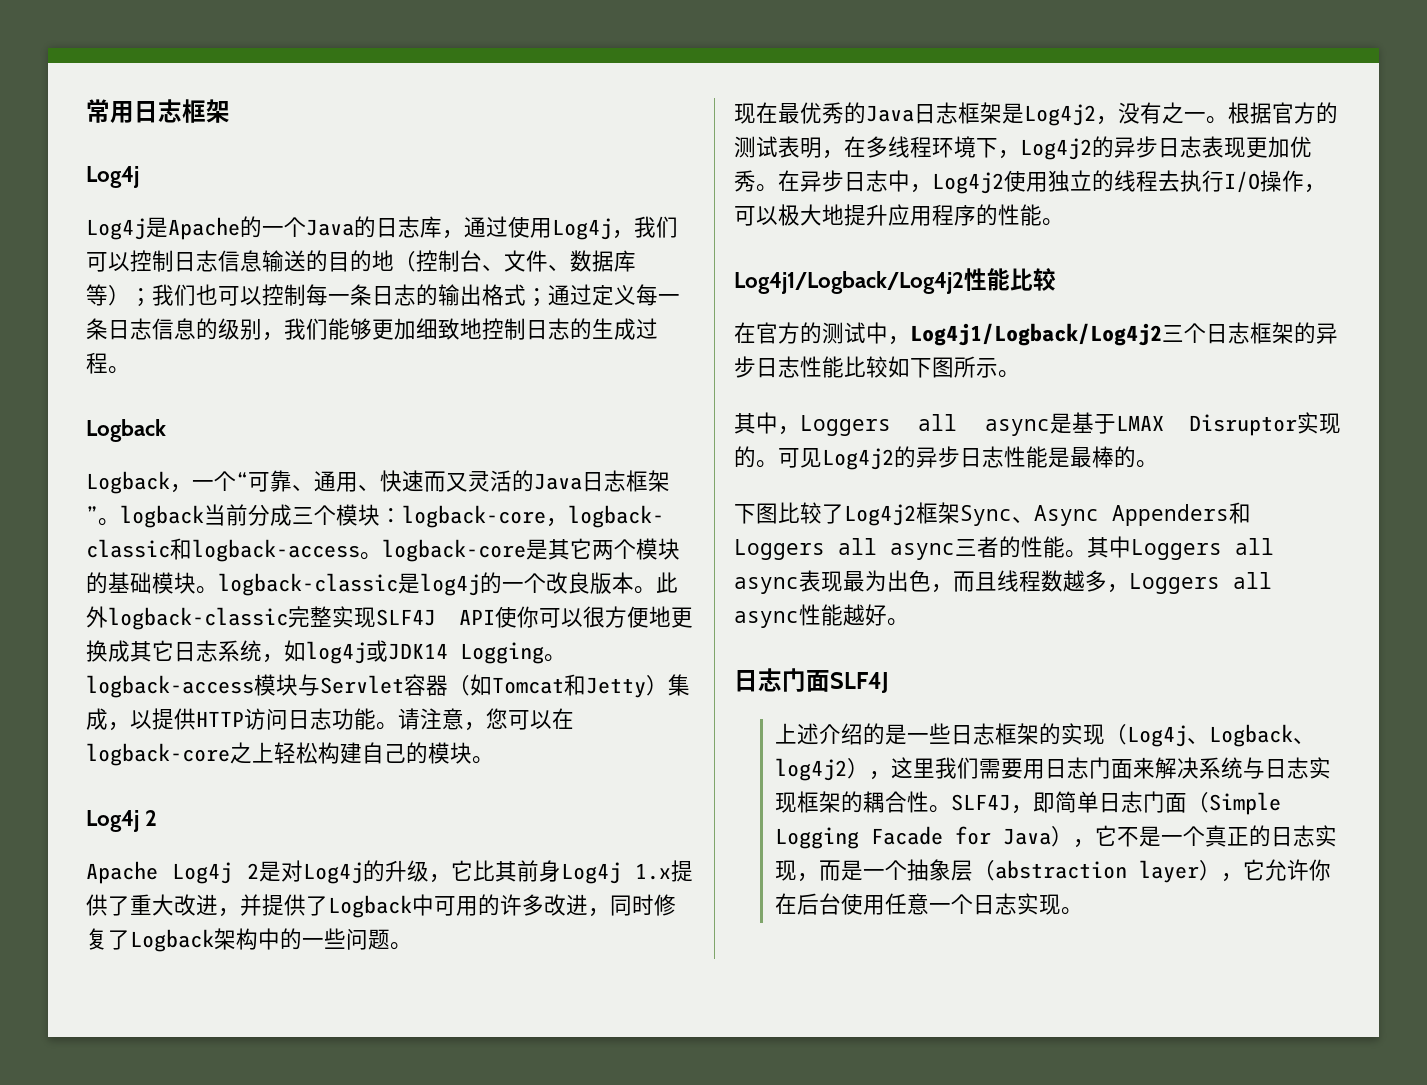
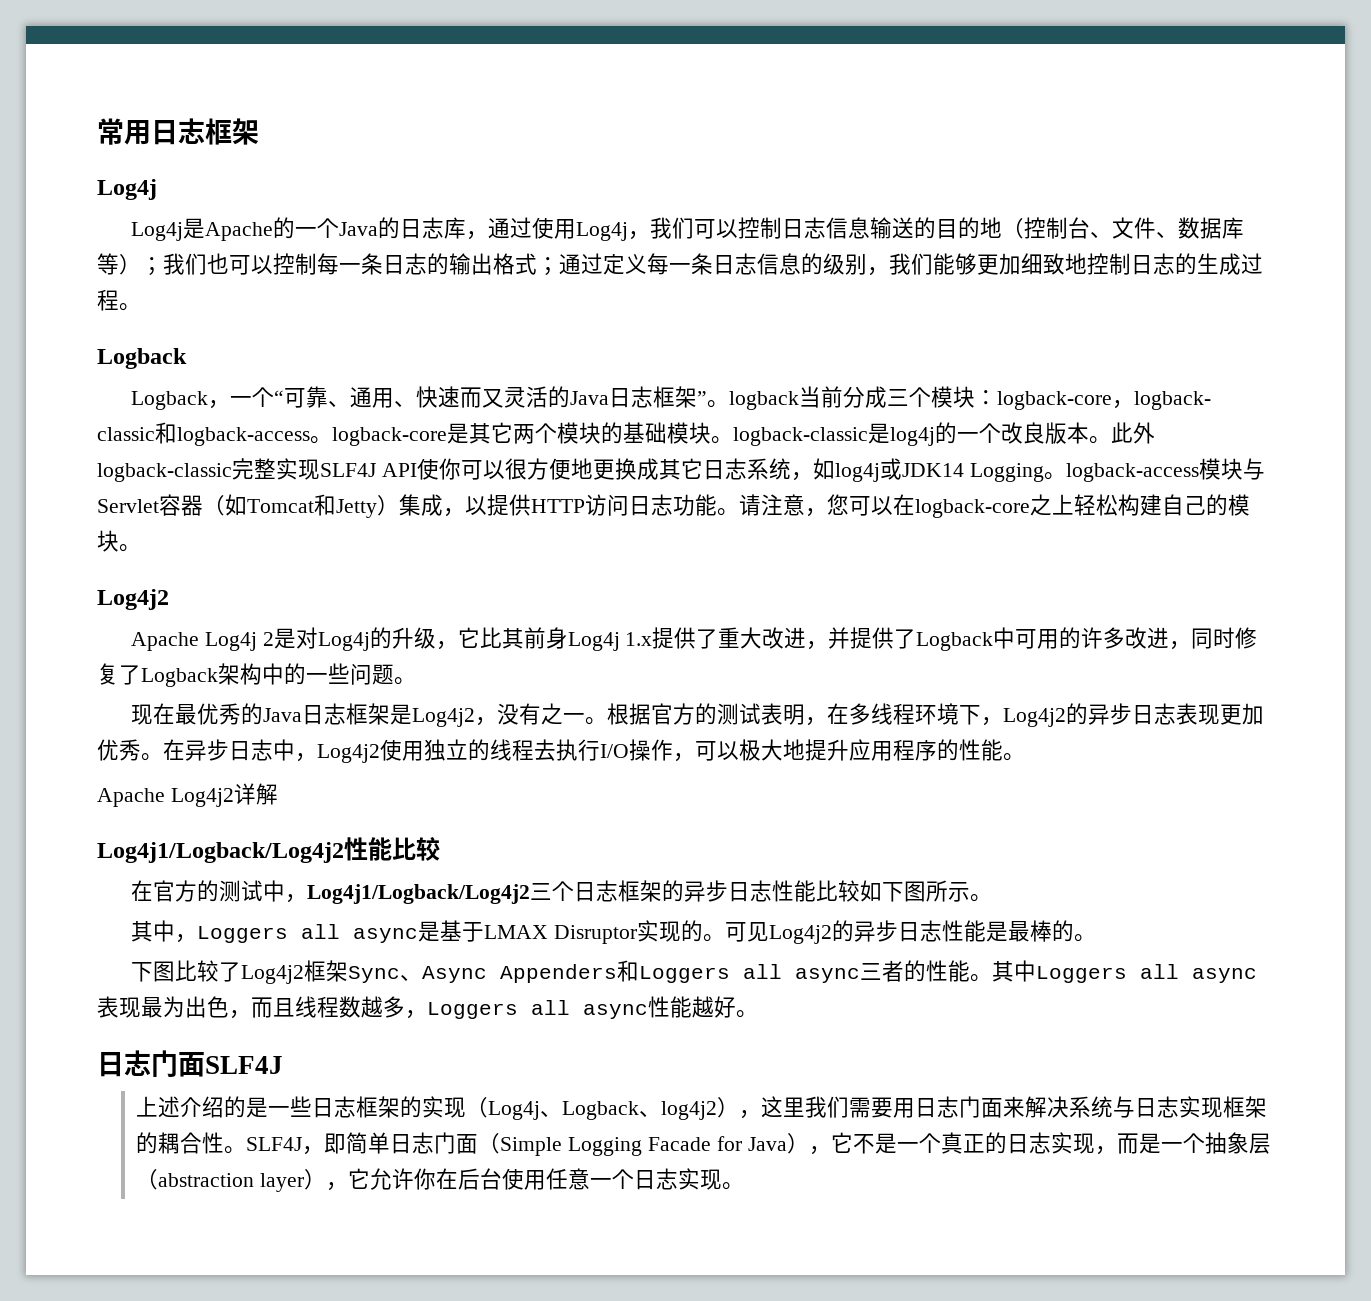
  请注意，您可以在logback-core之上轻松构建自己的模块。
- Log4j 2
+ Log4j2
+ Apache Log4j2详解

